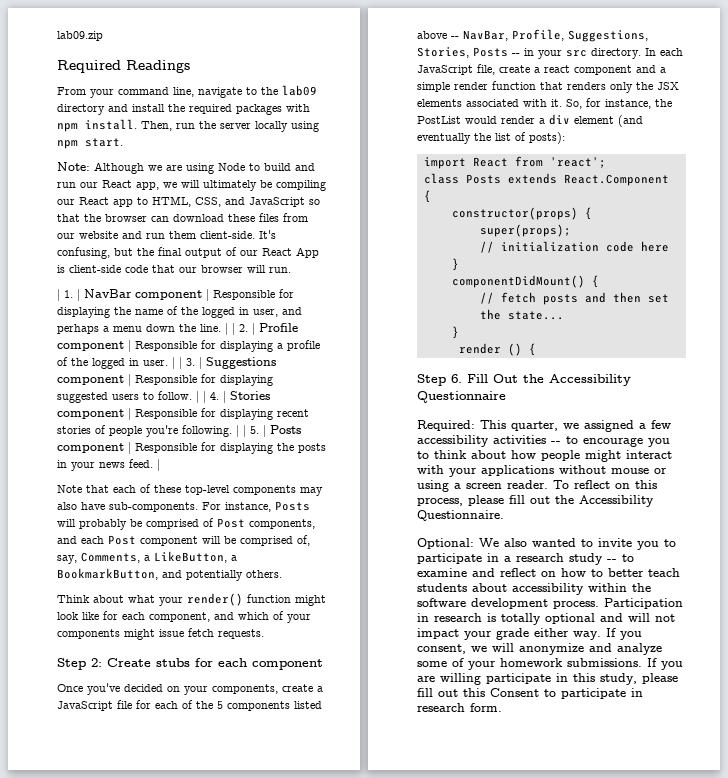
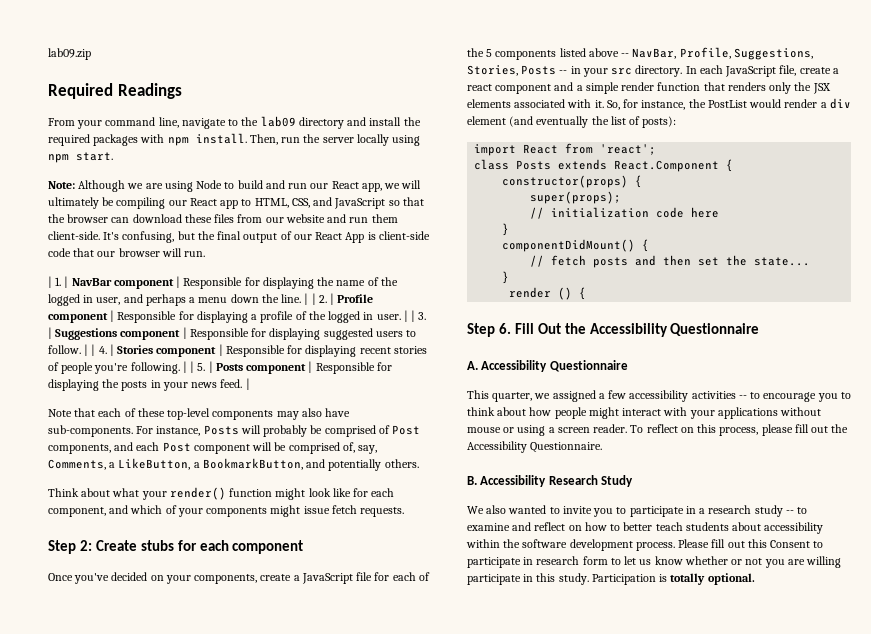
- Required: This quarter, we assigned a few accessibility activities -- to encourage you to think about how people might interact with your applications without mouse or using a screen reader.
+ A. Accessibility Questionnaire
+ This quarter, we assigned a few accessibility activities -- to encourage you to think about how people might interact with your applications without mouse or using a screen reader.
- Optional: We also wanted to invite you to participate in a research study -- to examine and reflect on how to better teach students about accessibility within the software development process.
+ B. Accessibility Research Study
+ We also wanted to invite you to participate in a research study -- to examine and reflect on how to better teach students about accessibility within the software development process.
- Participation in research is totally optional and will not impact your grade either way. If you consent, we will anonymize and analyze some of your homework submissions. If you are willing participate in this study, please fill out this Consent to participate in research form.
+ Please fill out this Consent to participate in research form to let us know whether or not you are willing participate in this study. Participation is totally optional.

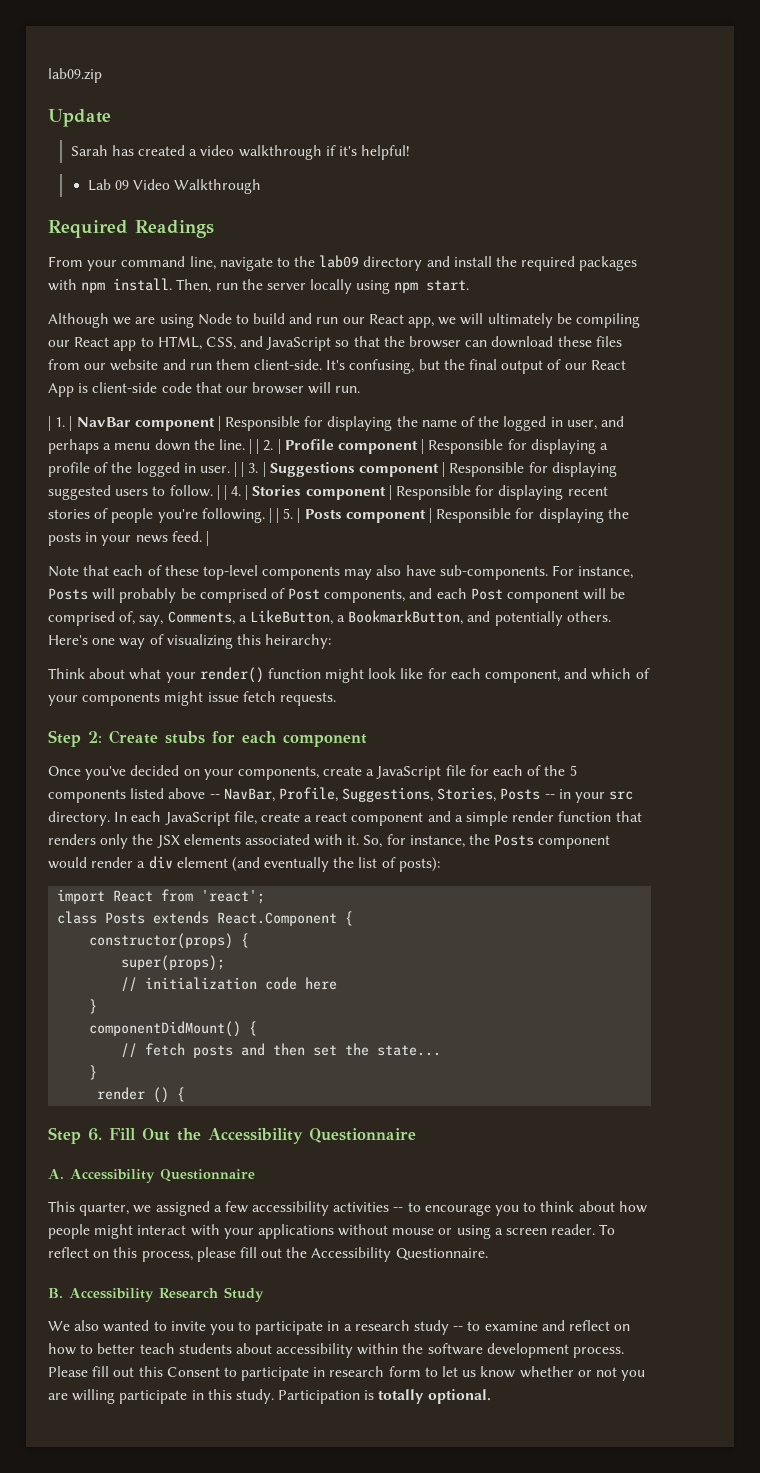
+ Update
+ Sarah has created a video walkthrough if it's helpful!
+ Lab 09 Video Walkthrough
- Note: Although we are using Node to build and run our React app, we will ultimately be compiling our React app to HTML, CSS, and JavaScript so that the browser can download these files from our website and run them client-side.
+ Although we are using Node to build and run our React app, we will ultimately be compiling our React app to HTML, CSS, and JavaScript so that the browser can download these files from our website and run them client-side.
+ Here's one way of visualizing this heirarchy:
- So, for instance, the PostList would render a div element (and eventually the list of posts):
+ So, for instance, the Posts component would render a div element (and eventually the list of posts):

